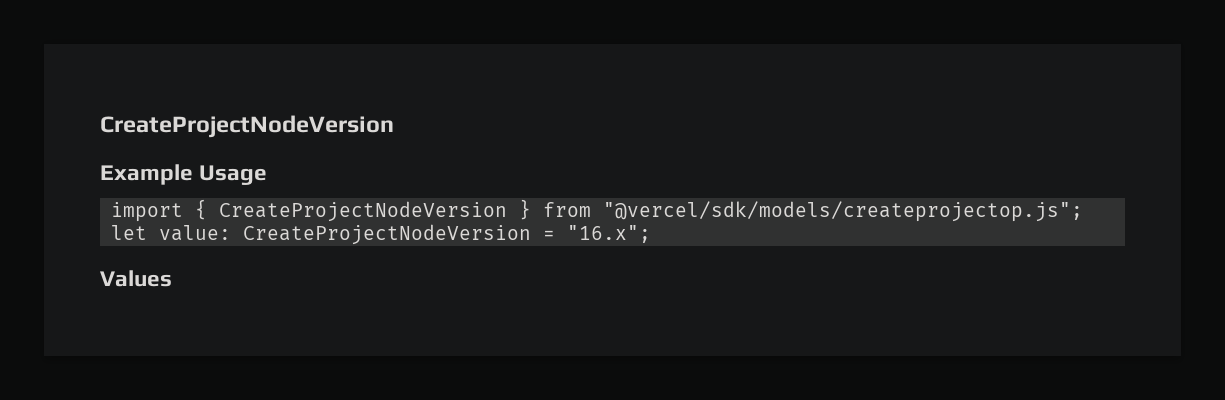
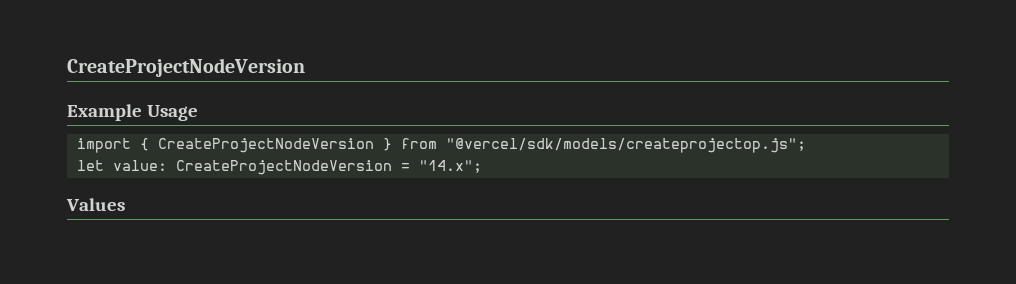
- let value: CreateProjectNodeVersion = "16.x";
+ let value: CreateProjectNodeVersion = "14.x";

